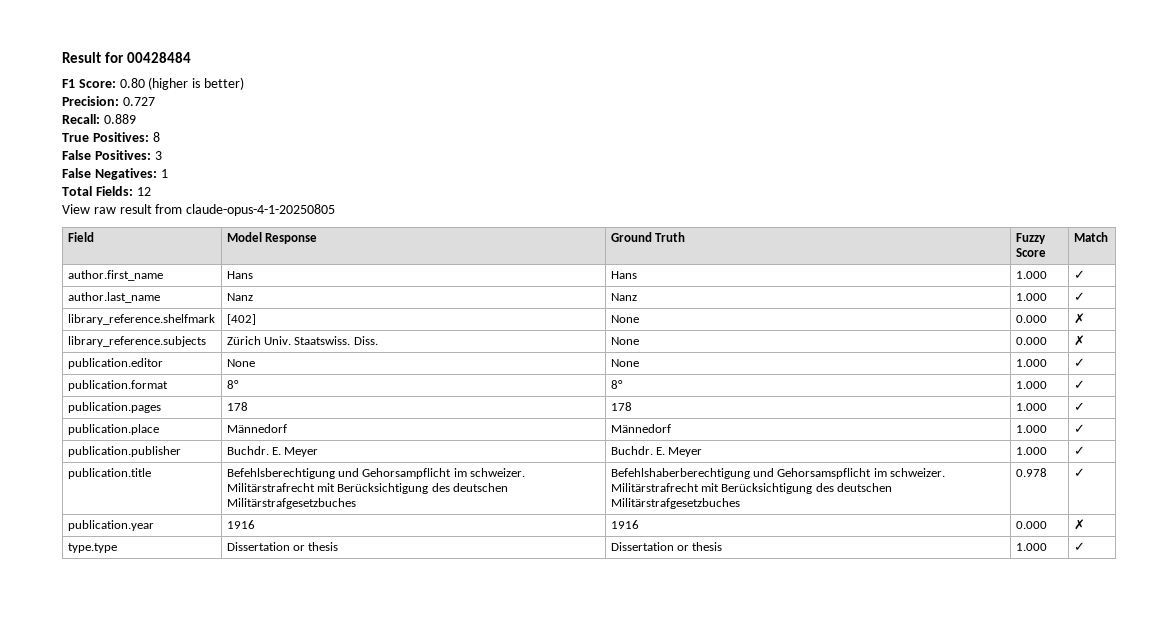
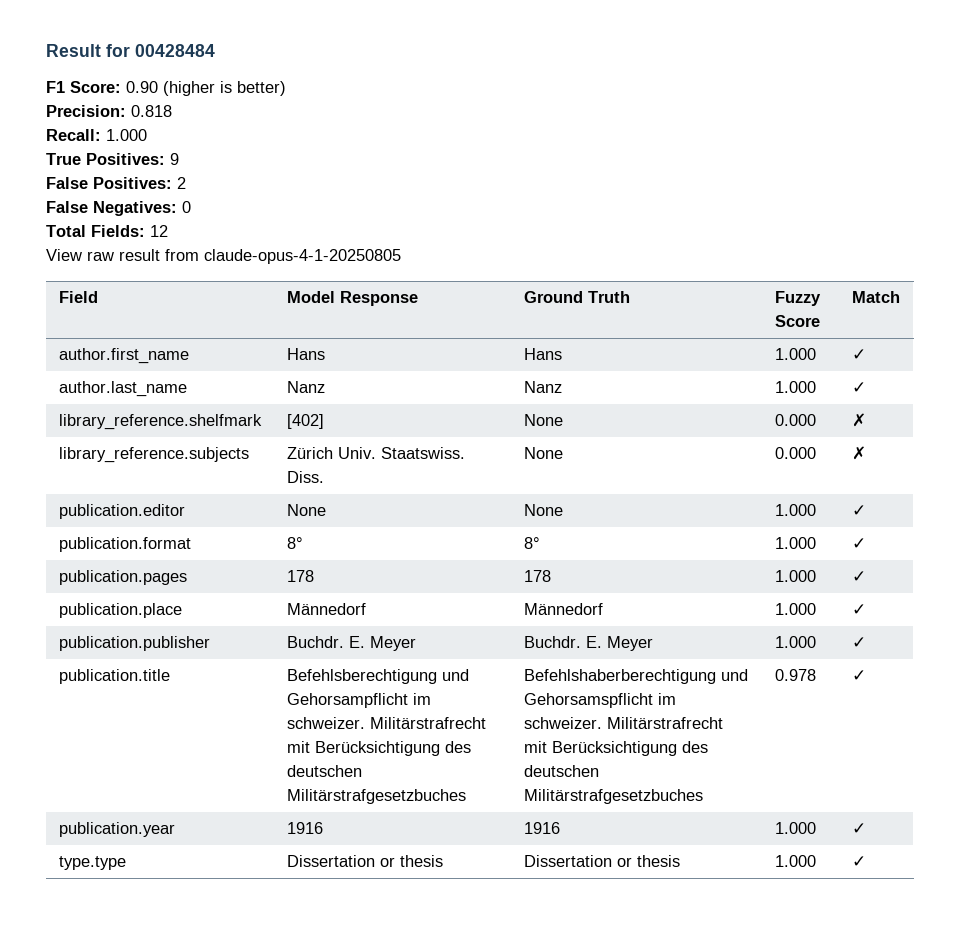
- F1 Score: 0.80 (higher is better)
+ F1 Score: 0.90 (higher is better)
- Precision: 0.727
+ Precision: 0.818
- Recall: 0.889
+ Recall: 1.000
- True Positives: 8
+ True Positives: 9
- False Positives: 3
+ False Positives: 2
- False Negatives: 1
+ False Negatives: 0
- publication.year | 1916 | 1916 | 0.000 | ✗
+ publication.year | 1916 | 1916 | 1.000 | ✓

